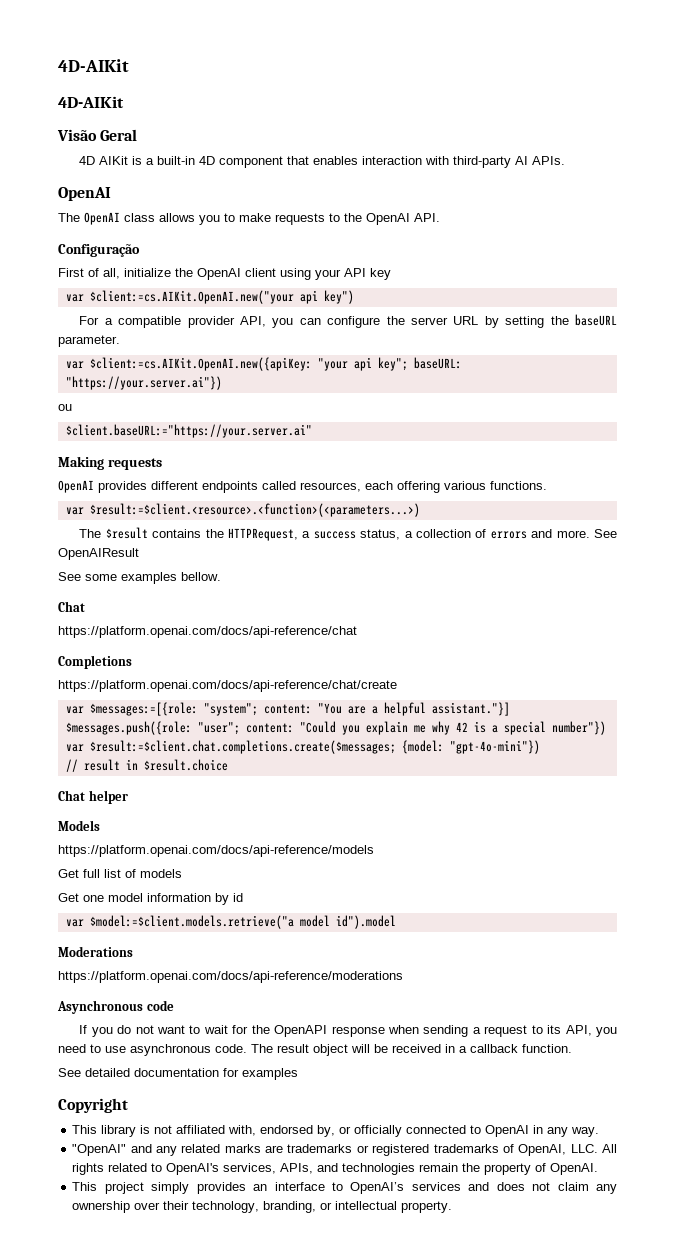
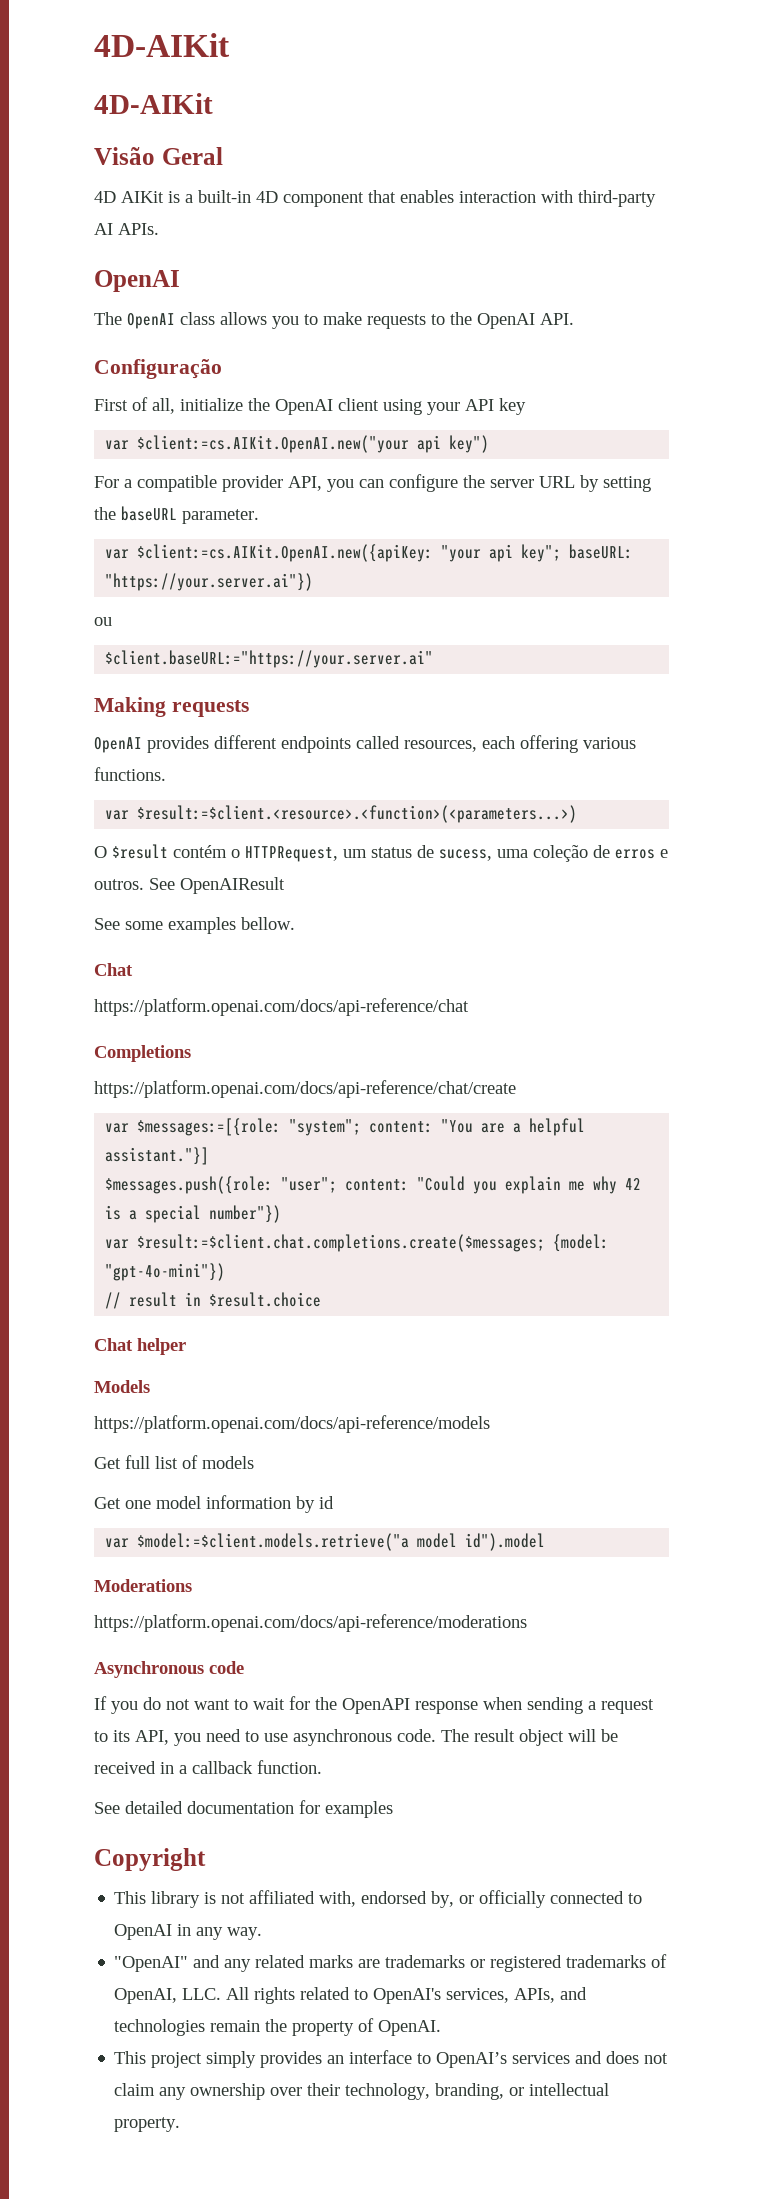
- The $result contains the HTTPRequest, a success status, a collection of errors and more.
+ O $result contém o HTTPRequest, um status de sucess, uma coleção de erros e outros.

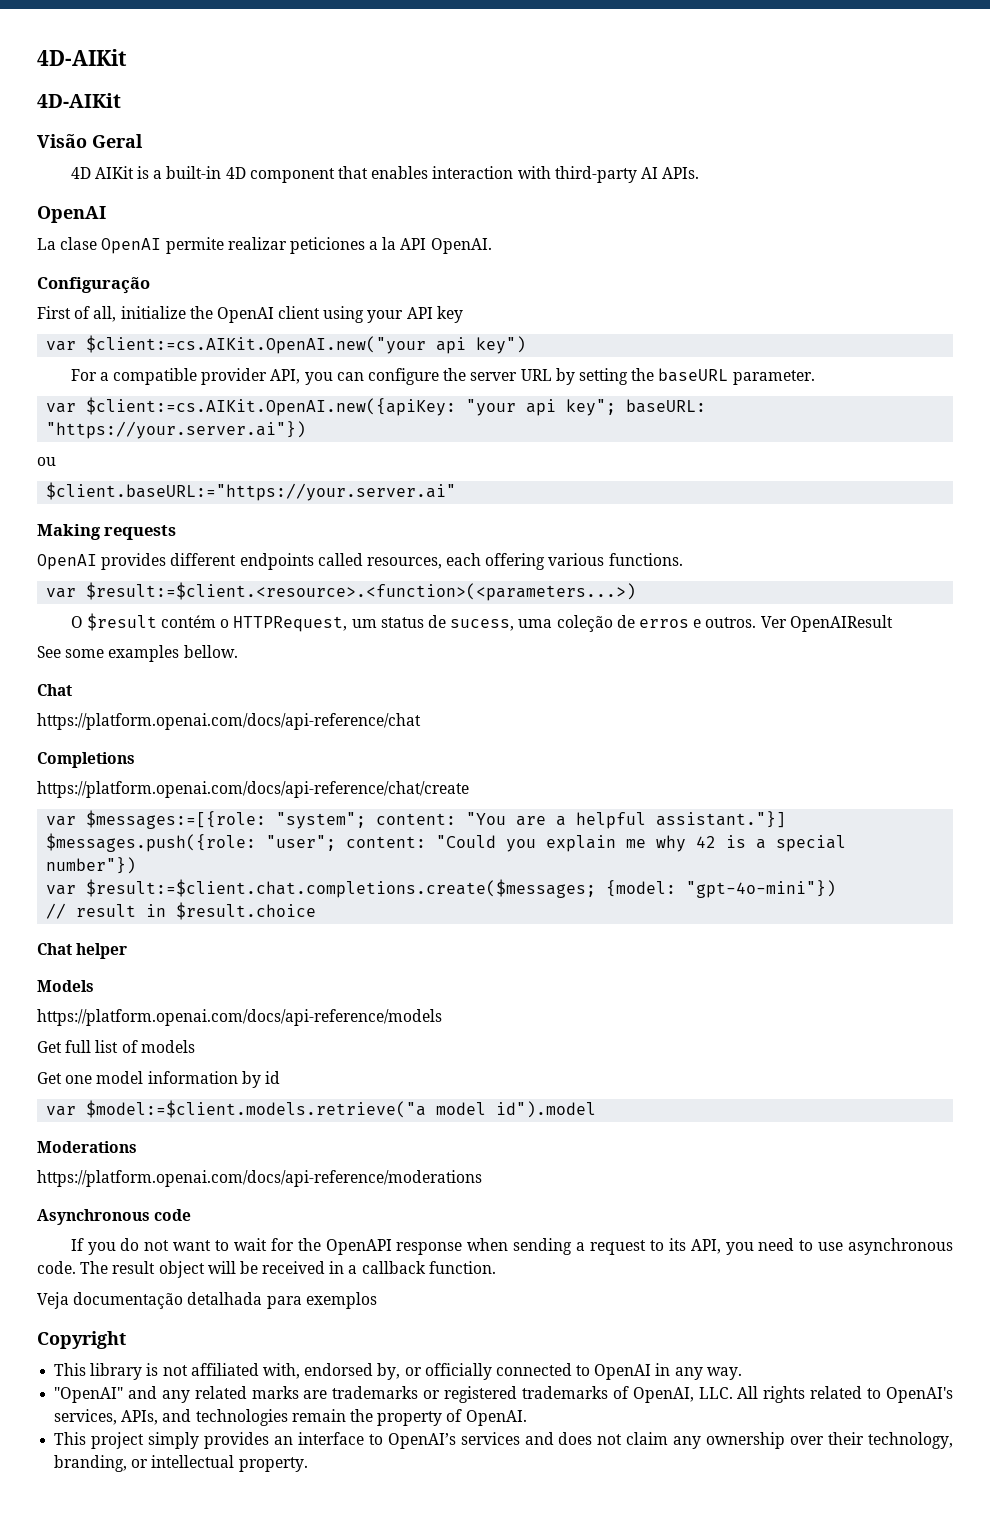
- The OpenAI class allows you to make requests to the OpenAI API.
+ La clase OpenAI permite realizar peticiones a la API OpenAI.
- See OpenAIResult
+ Ver OpenAIResult
- See detailed documentation for examples
+ Veja documentação detalhada para exemplos

